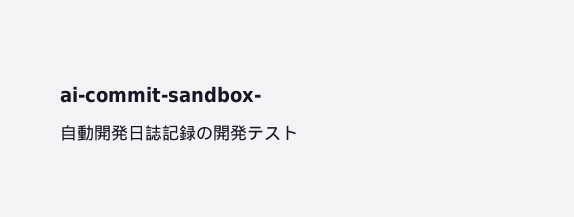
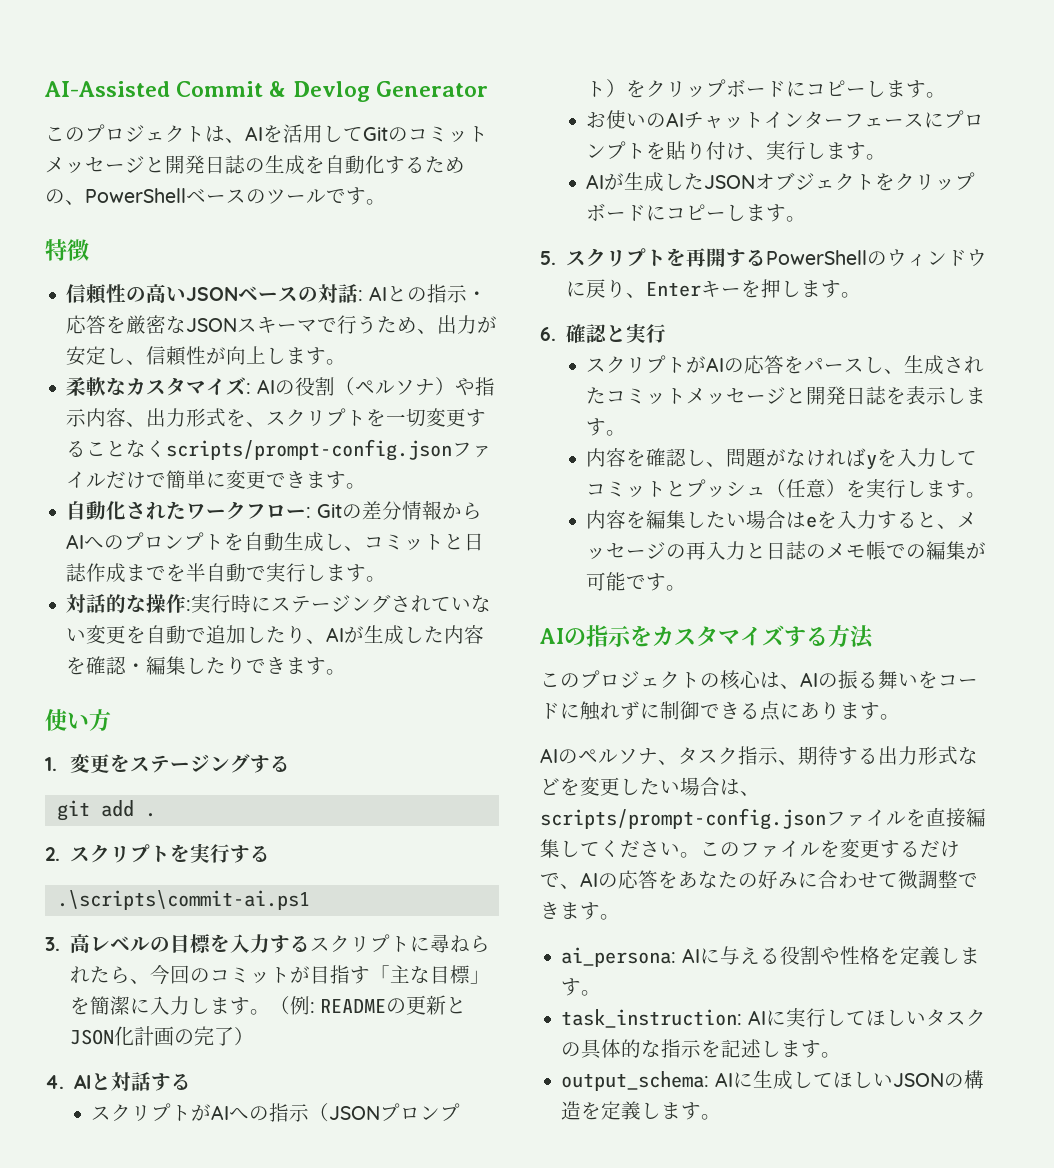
- ai-commit-sandbox-
- 自動開発日誌記録の開発テスト
+ AI-Assisted Commit & Devlog Generator
+ このプロジェクトは、AIを活用してGitのコミットメッセージと開発日誌の生成を自動化するための、PowerShellベースのツールです。
+ 特徴
+ 信頼性の高いJSONベースの対話: AIとの指示・応答を厳密なJSONスキーマで行うため、出力が安定し、信頼性が向上します。
+ 柔軟なカスタマイズ: AIの役割（ペルソナ）や指示内容、出力形式を、スクリプトを一切変更することなくscripts/prompt-config.jsonファイルだけで簡単に変更できます。
+ 自動化されたワークフロー: Gitの差分情報からAIへのプロンプトを自動生成し、コミットと日誌作成までを半自動で実行します。
+ 対話的な操作:実行時にステージングされていない変更を自動で追加したり、AIが生成した内容を確認・編集したりできます。
+ 使い方
+ 1.変更をステージングする
+ git add .
+ 2.スクリプトを実行する
+ .\scripts\commit-ai.ps1
+ 3.高レベルの目標を入力するスクリプトに尋ねられたら、今回のコミットが目指す「主な目標」を簡潔に入力します。（例: READMEの更新とJSON化計画の完了）
+ 4. AIと対話する
+ スクリプトがAIへの指示（JSONプロンプト）をクリップボードにコピーします。
+ お使いのAIチャットインターフェースにプロンプトを貼り付け、実行します。
+ AIが生成したJSONオブジェクトをクリップボードにコピーします。
+ 5.スクリプトを再開するPowerShellのウィンドウに戻り、Enterキーを押します。
+ 6.確認と実行
+ スクリプトがAIの応答をパースし、生成されたコミットメッセージと開発日誌を表示します。
+ 内容を確認し、問題がなければyを入力してコミットとプッシュ（任意）を実行します。
+ 内容を編集したい場合はeを入力すると、メッセージの再入力と日誌のメモ帳での編集が可能です。
+ AIの指示をカスタマイズする方法
+ このプロジェクトの核心は、AIの振る舞いをコードに触れずに制御できる点にあります。
+ AIのペルソナ、タスク指示、期待する出力形式などを変更したい場合は、scripts/prompt-config.jsonファイルを直接編集してください。このファイルを変更するだけで、AIの応答をあなたの好みに合わせて微調整できます。
+ ai_persona: AIに与える役割や性格を定義します。
+ task_instruction: AIに実行してほしいタスクの具体的な指示を記述します。
+ output_schema: AIに生成してほしいJSONの構造を定義します。

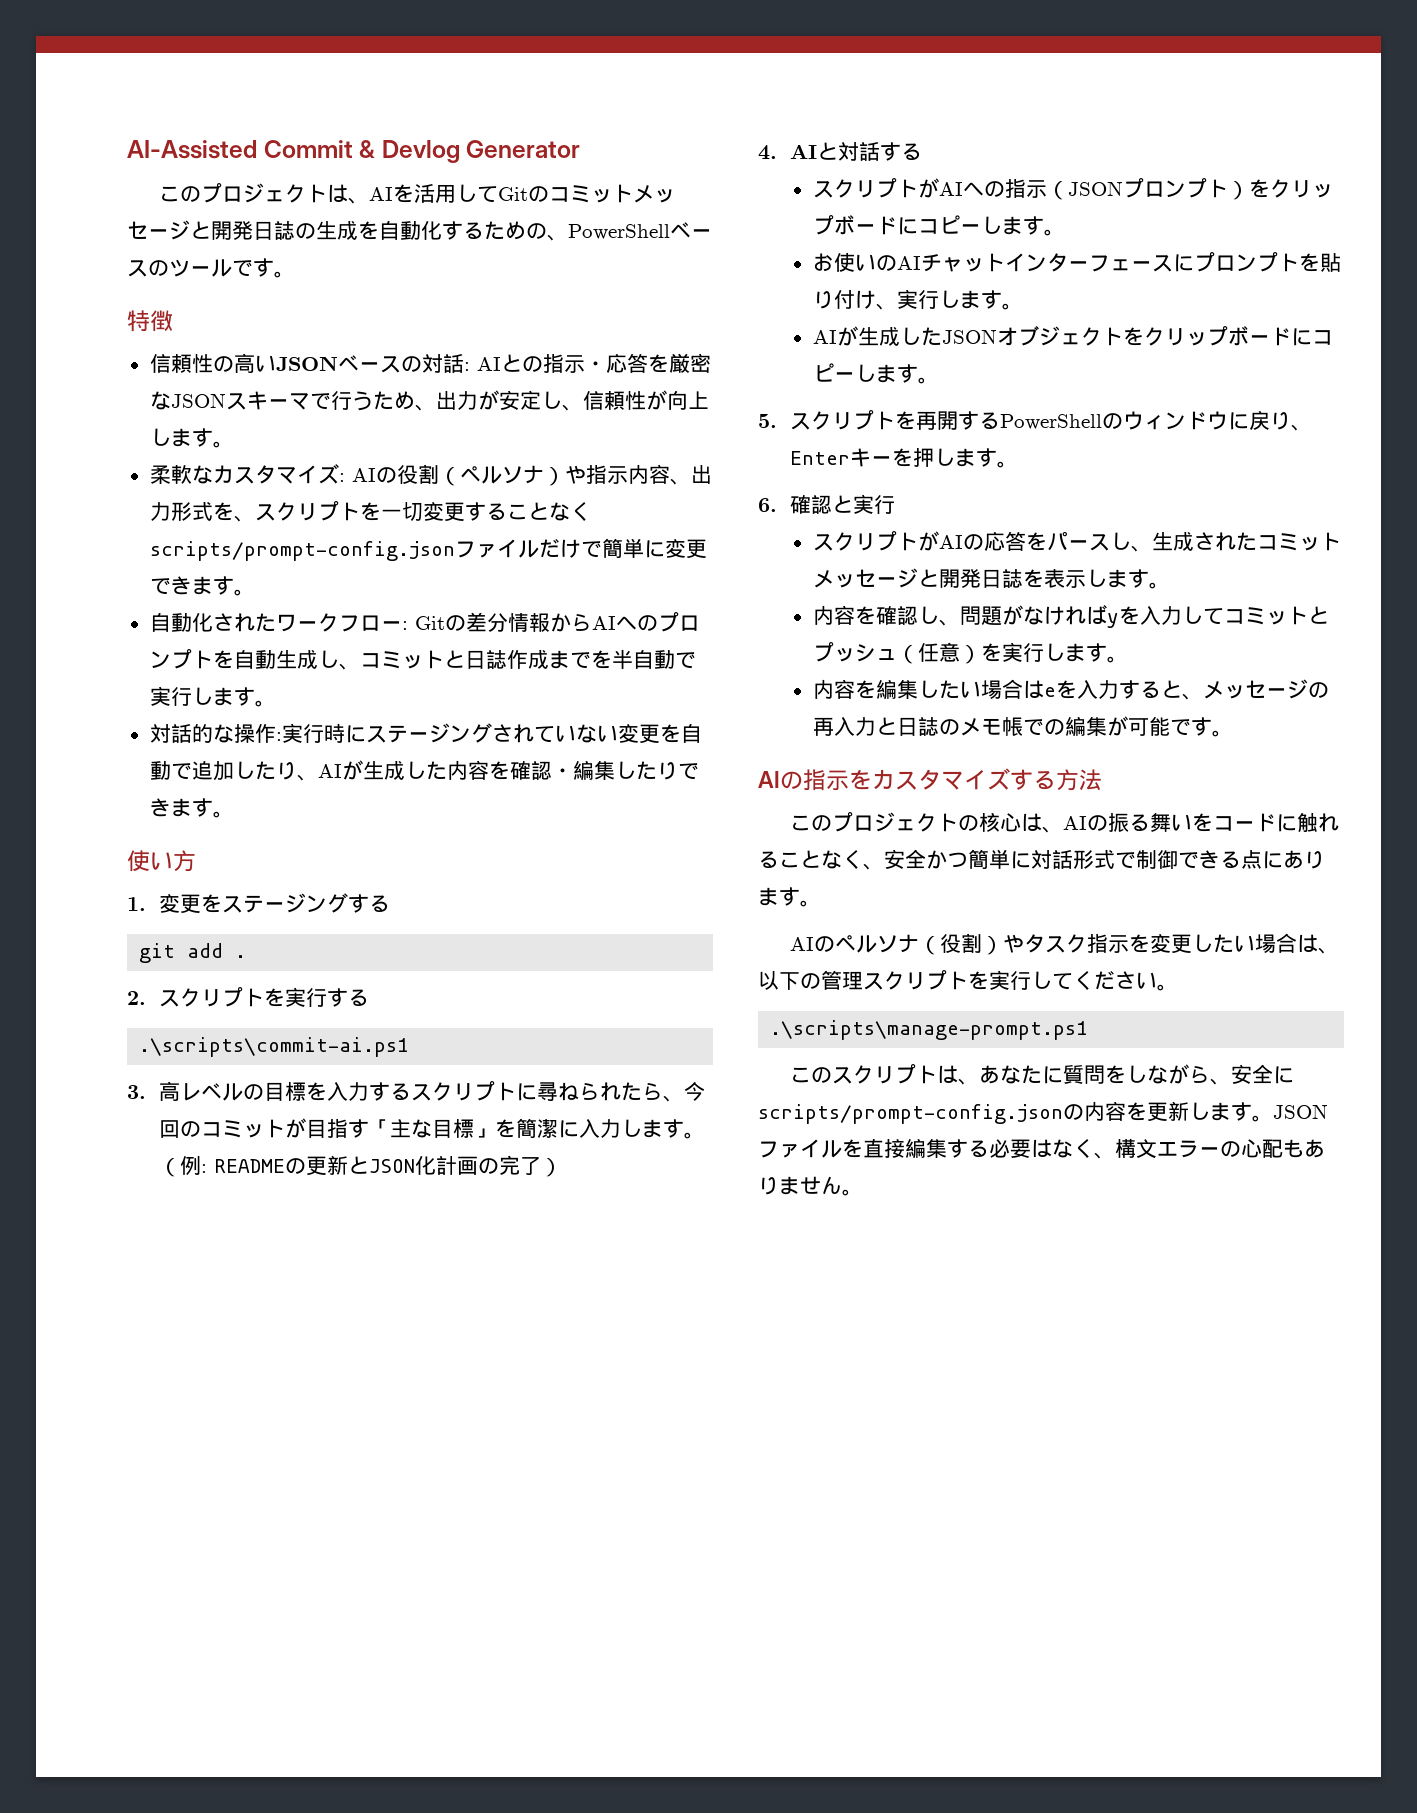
- このプロジェクトの核心は、AIの振る舞いをコードに触れずに制御できる点にあります。
+ このプロジェクトの核心は、AIの振る舞いをコードに触れることなく、安全かつ簡単に対話形式で制御できる点にあります。
- AIのペルソナ、タスク指示、期待する出力形式などを変更したい場合は、scripts/prompt-config.jsonファイルを直接編集してください。このファイルを変更するだけで、AIの応答をあなたの好みに合わせて微調整できます。
- ai_persona: AIに与える役割や性格を定義します。
- task_instruction: AIに実行してほしいタスクの具体的な指示を記述します。
- output_schema: AIに生成してほしいJSONの構造を定義します。
+ AIのペルソナ（役割）やタスク指示を変更したい場合は、以下の管理スクリプトを実行してください。
+ .\scripts\manage-prompt.ps1
+ このスクリプトは、あなたに質問をしながら、安全にscripts/prompt-config.jsonの内容を更新します。JSONファイルを直接編集する必要はなく、構文エラーの心配もありません。

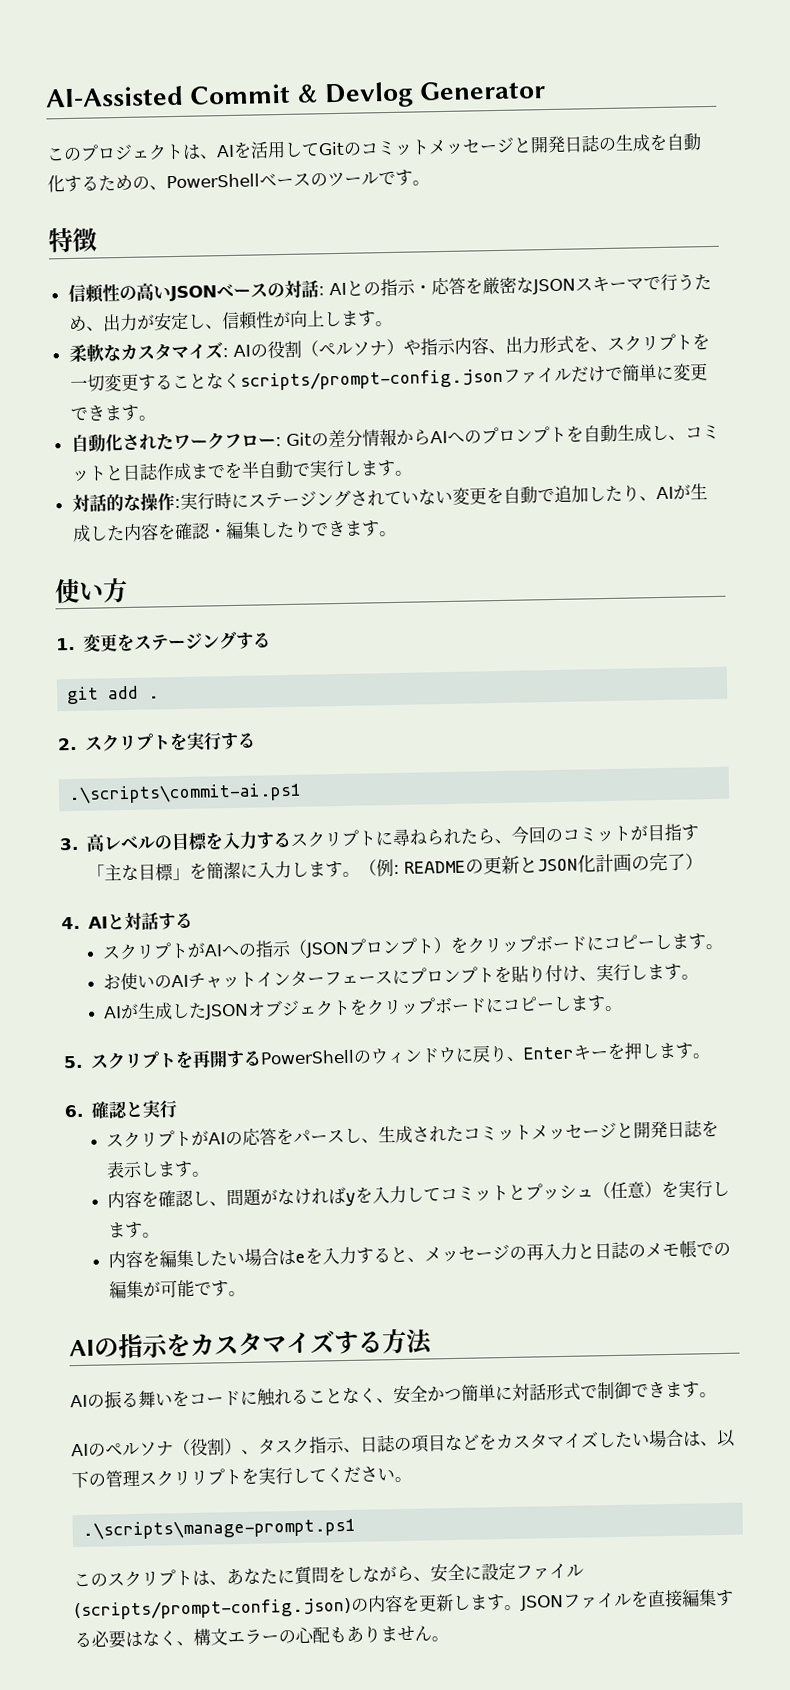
- このプロジェクトの核心は、AIの振る舞いをコードに触れることなく、安全かつ簡単に対話形式で制御できる点にあります。
+ AIの振る舞いをコードに触れることなく、安全かつ簡単に対話形式で制御できます。
- AIのペルソナ（役割）やタスク指示を変更したい場合は、以下の管理スクリプトを実行してください。
+ AIのペルソナ（役割）、タスク指示、日誌の項目などをカスタマイズしたい場合は、以下の管理スクリリプトを実行してください。
- このスクリプトは、あなたに質問をしながら、安全にscripts/prompt-config.jsonの内容を更新します。
+ このスクリプトは、あなたに質問をしながら、安全に設定ファイル(scripts/prompt-config.json)の内容を更新します。

